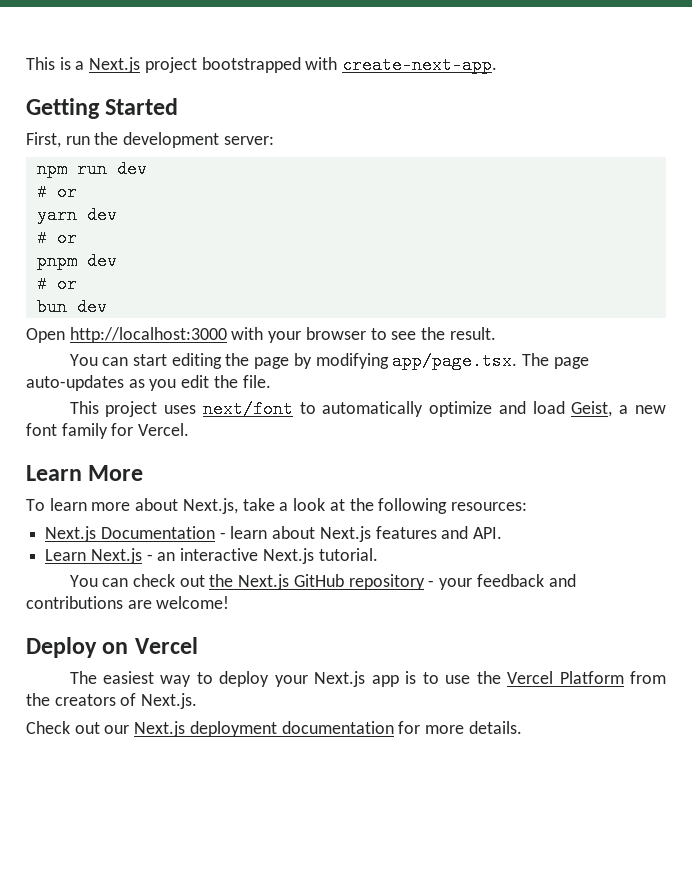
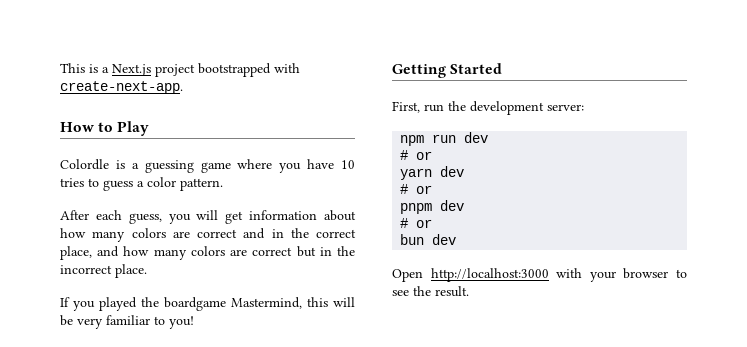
+ How to Play
+ Colordle is a guessing game where you have 10 tries to guess a color pattern.
+ After each guess, you will get information about how many colors are correct and in the correct place, and how many colors are correct but in the incorrect place.
+ If you played the boardgame Mastermind, this will be very familiar to you!
- You can start editing the page by modifying app/page.tsx. The page auto-updates as you edit the file.
- This project uses next/font to automatically optimize and load Geist, a new font family for Vercel.
- Learn More
- To learn more about Next.js, take a look at the following resources:
- Next.js Documentation - learn about Next.js features and API.
- Learn Next.js - an interactive Next.js tutorial.
- You can check out the Next.js GitHub repository - your feedback and contributions are welcome!
- Deploy on Vercel
- The easiest way to deploy your Next.js app is to use the Vercel Platform from the creators of Next.js.
- Check out our Next.js deployment documentation for more details.

